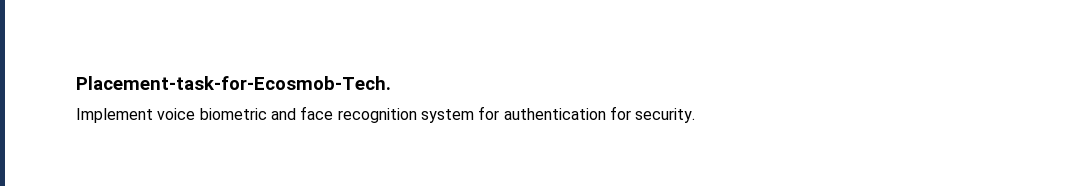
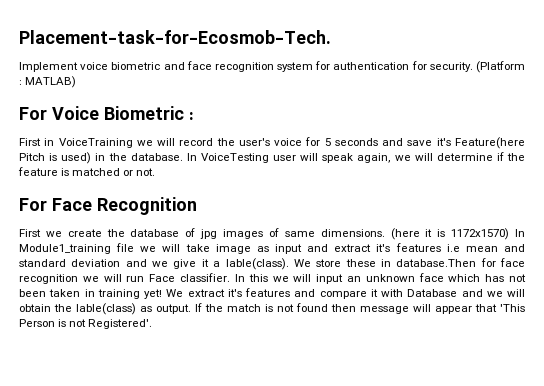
+ (Platform : MATLAB)
+ For Voice Biometric :
+ First in VoiceTraining we will record the user's voice for 5 seconds and save it's Feature(here Pitch is used) in the database. In VoiceTesting user will speak again, we will determine if the feature is matched or not.
+ For Face Recognition
+ First we create the database of jpg images of same dimensions. (here it is 1172x1570) In Module1_training file we will take image as input and extract it's features i.e mean and standard deviation and we give it a lable(class). We store these in database.Then for face recognition we will run Face classifier. In this we will input an unknown face which has not been taken in training yet! We extract it's features and compare it with Database and we will obtain the lable(class) as output. If the match is not found then message will appear that 'This Person is not Registered'.

